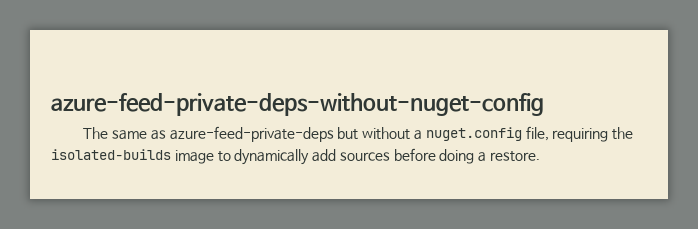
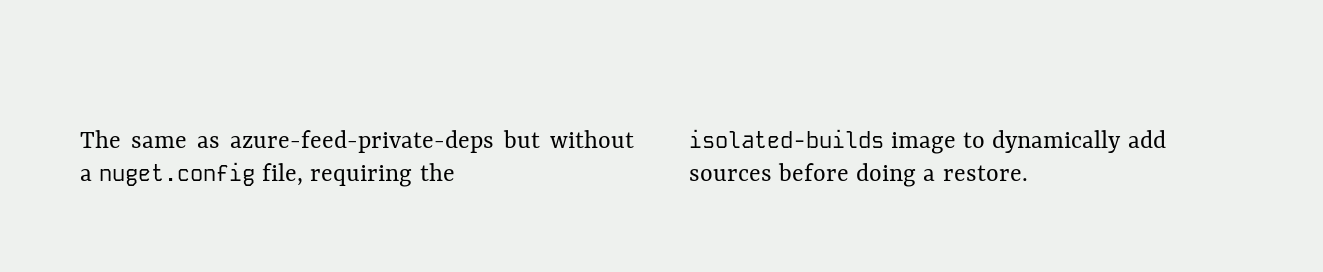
- azure-feed-private-deps-without-nuget-config

